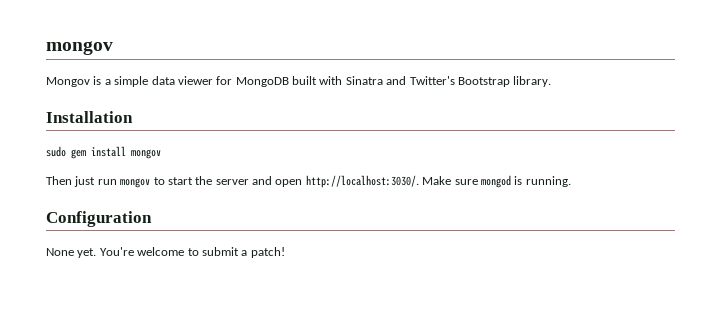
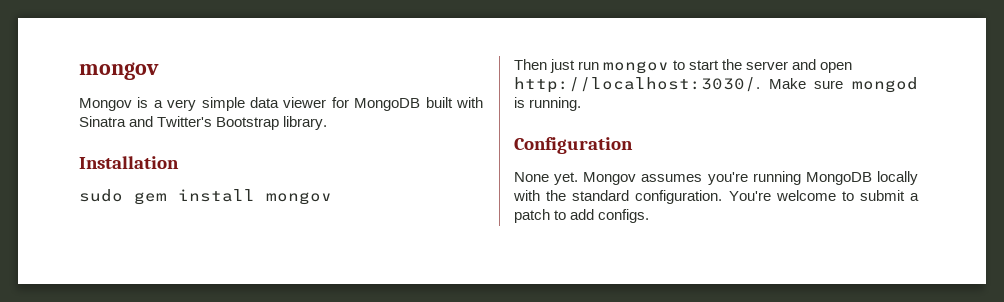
- Mongov is a simple data viewer for MongoDB built with Sinatra and Twitter's Bootstrap library.
+ Mongov is a very simple data viewer for MongoDB built with Sinatra and Twitter's Bootstrap library.
+ Mongov assumes you're running MongoDB locally with the standard configuration.
- You're welcome to submit a patch!
+ You're welcome to submit a patch to add configs.

